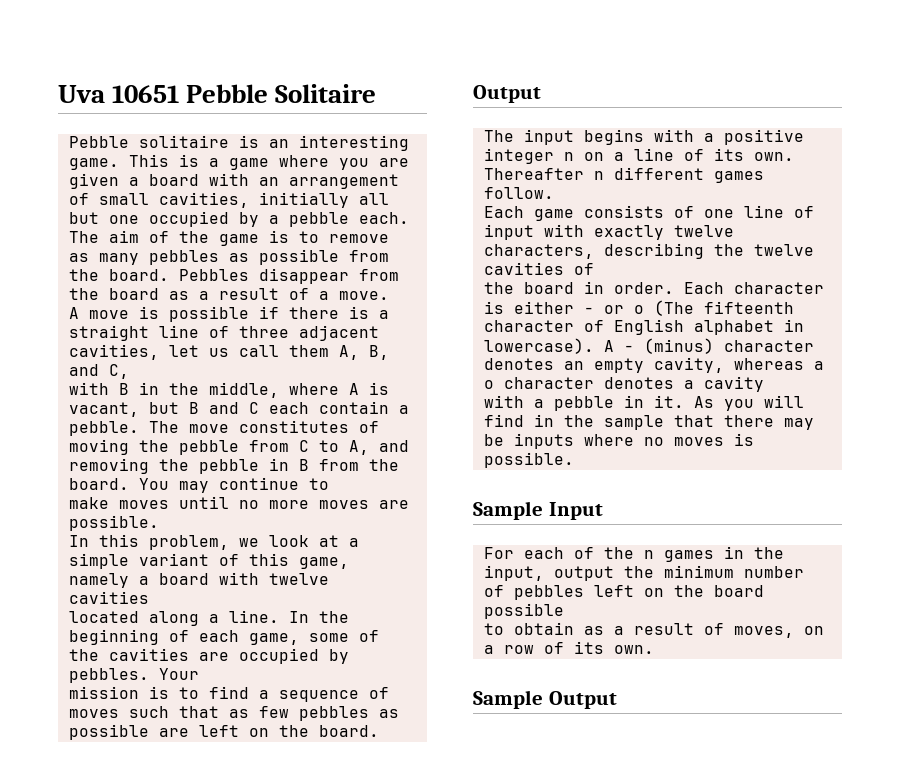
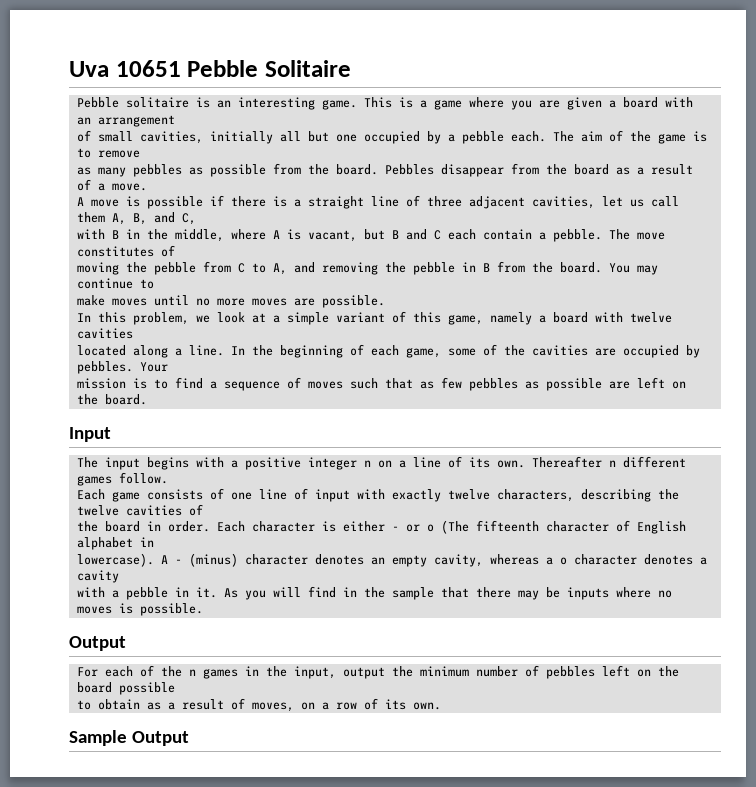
  mission is to find a sequence of moves such that as few pebbles as possible are left on the board.
- Output
+ Input
  As you will find in the sample that there may be inputs where no moves is possible.
- Sample Input
+ Output

